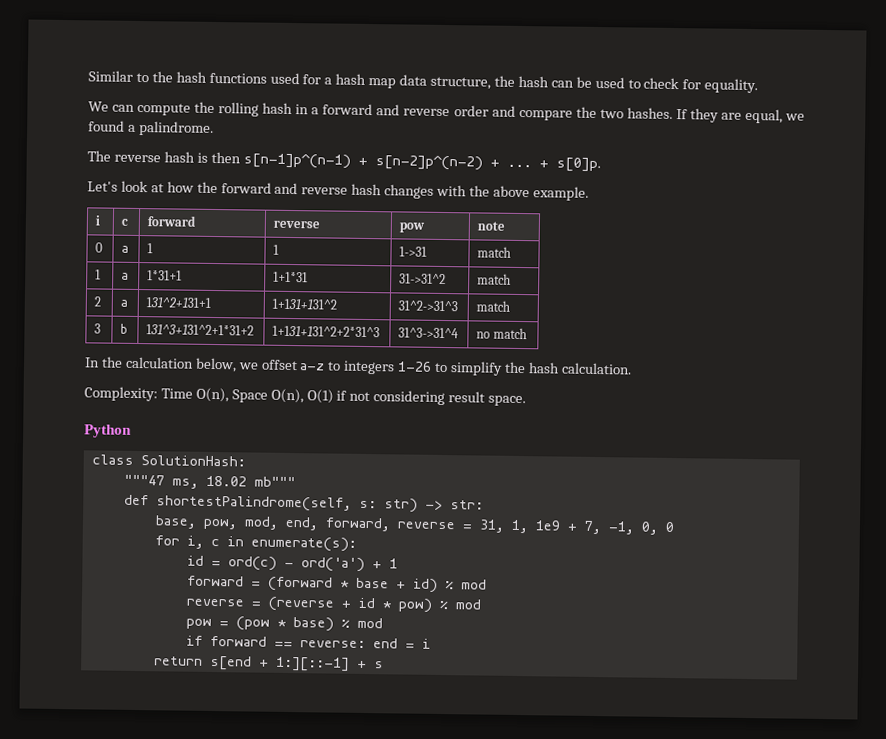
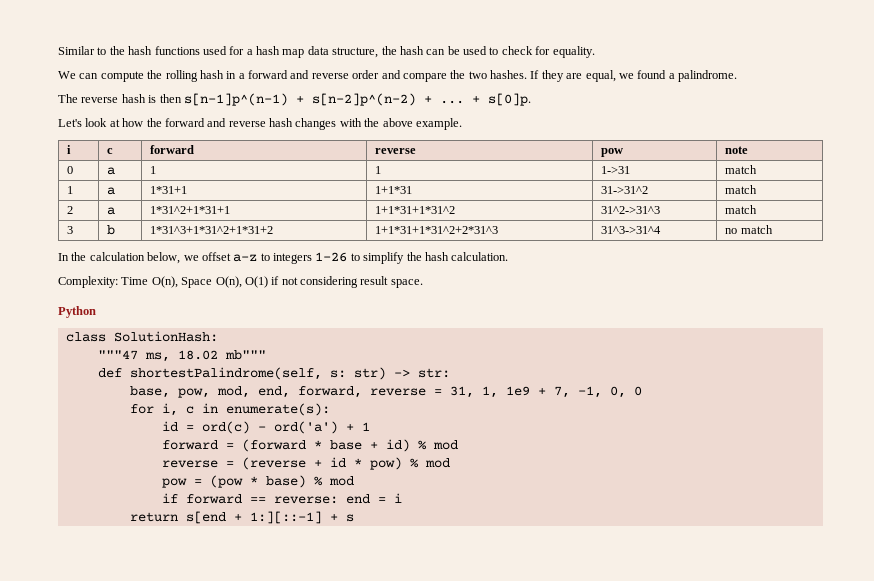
- 2 | a | 131^2+131+1 | 1+131+131^2 | 31^2->31^3 | match
+ 2 | a | 1*31^2+1*31+1 | 1+1*31+1*31^2 | 31^2->31^3 | match
- 3 | b | 131^3+131^2+1*31+2 | 1+131+131^2+2*31^3 | 31^3->31^4 | no match
+ 3 | b | 1*31^3+1*31^2+1*31+2 | 1+1*31+1*31^2+2*31^3 | 31^3->31^4 | no match

